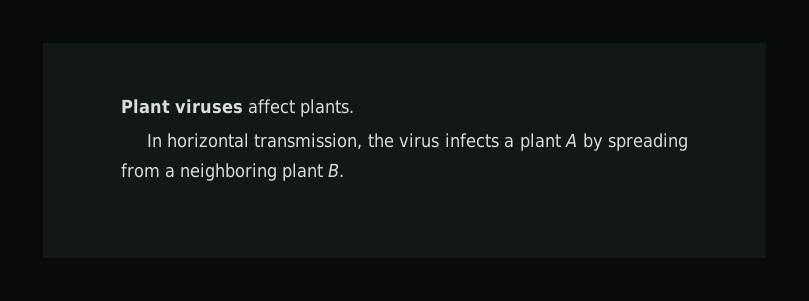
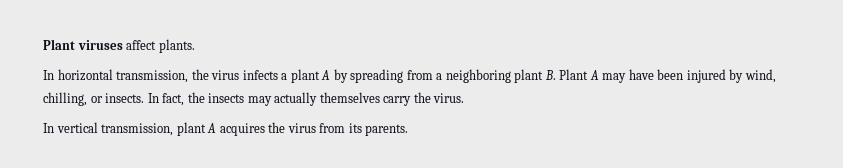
- In horizontal transmission, the virus infects a plant A by spreading from a neighboring plant B.
+ In horizontal transmission, the virus infects a plant A by spreading from a neighboring plant B. Plant A may have been injured by wind, chilling, or insects. In fact, the insects may actually themselves carry the virus.
+ In vertical transmission, plant A acquires the virus from its parents.

